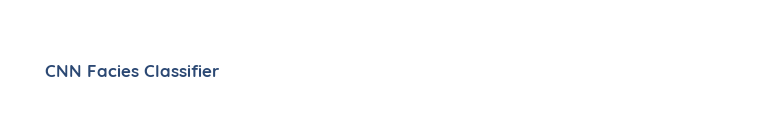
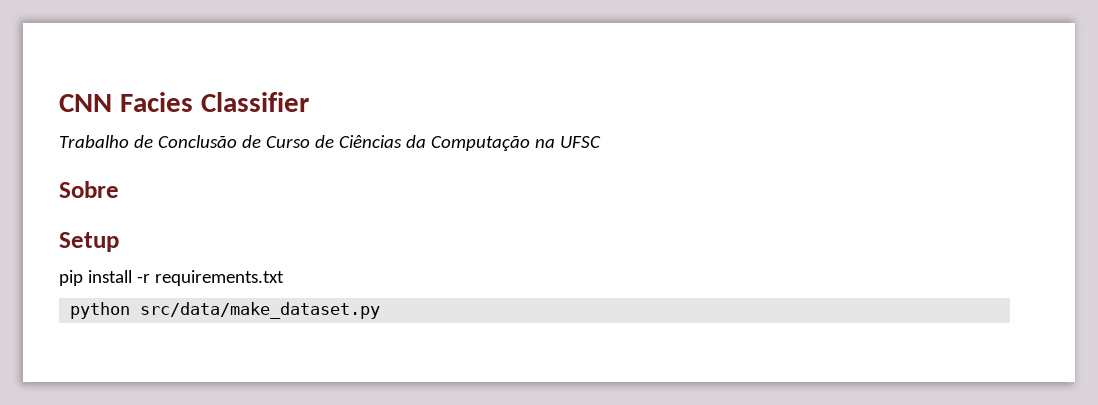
+ Trabalho de Conclusão de Curso de Ciências da Computação na UFSC
+ Sobre
+ Setup
+ pip install -r requirements.txt
+ python src/data/make_dataset.py

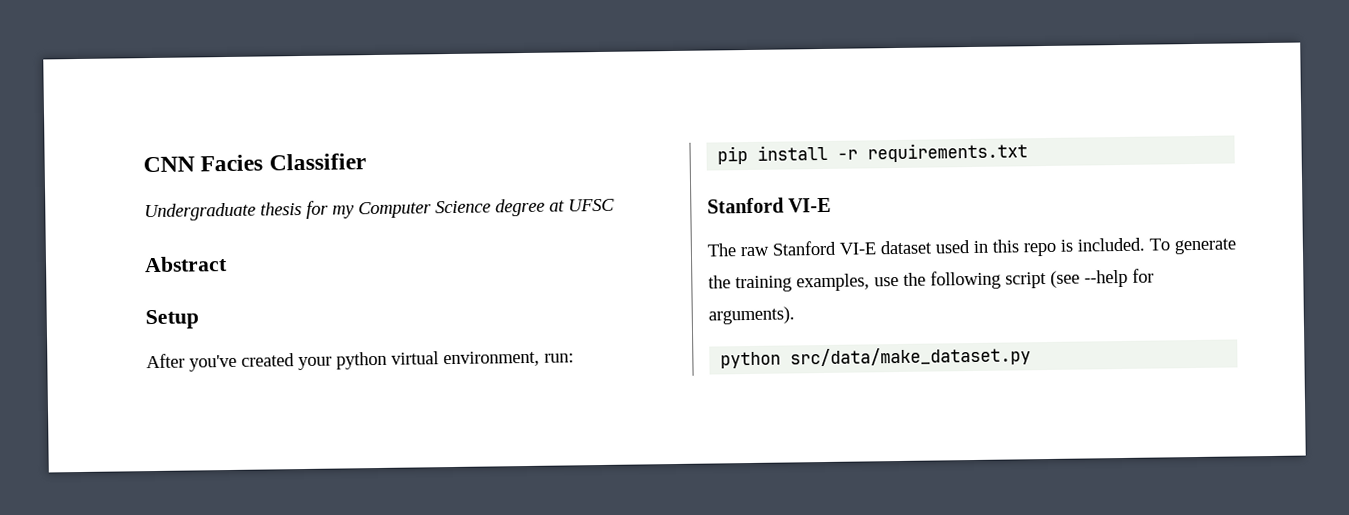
- Trabalho de Conclusão de Curso de Ciências da Computação na UFSC
+ Undergraduate thesis for my Computer Science degree at UFSC
- Sobre
+ Abstract
+ After you've created your python virtual environment, run:
  pip install -r requirements.txt
+ Stanford VI-E
+ The raw Stanford VI-E dataset used in this repo is included. To generate the training examples, use the following script (see --help for arguments).

